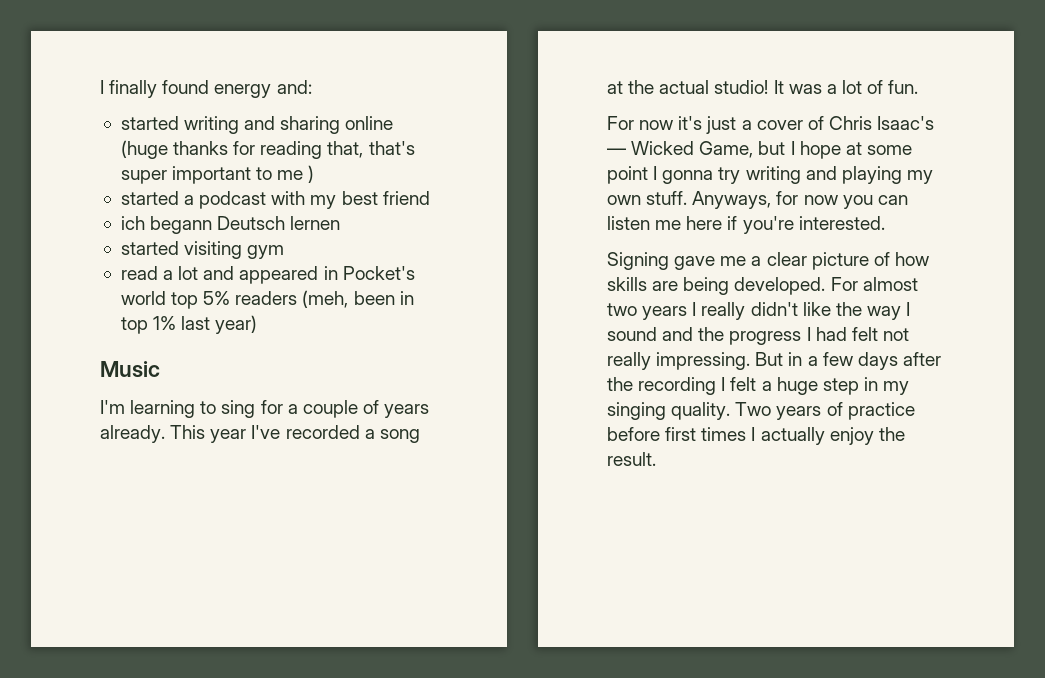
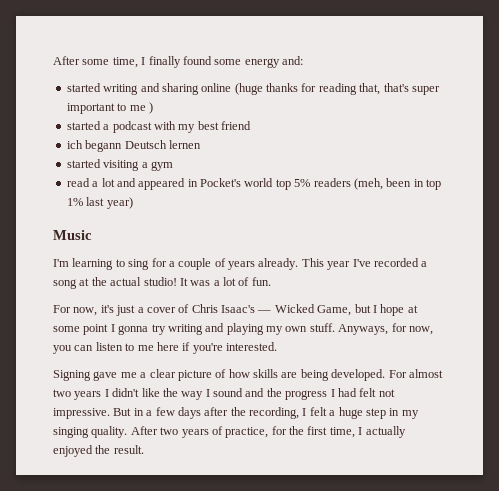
- I finally found energy and:
+ After some time, I finally found some energy and:
- started visiting gym
+ started visiting a gym
- For now it's just a cover of Chris Isaac's — Wicked Game, but I hope at some point I gonna try writing and playing my own stuff.
+ For now, it's just a cover of Chris Isaac's — Wicked Game, but I hope at some point I gonna try writing and playing my own stuff.
- Anyways, for now you can listen me here if you're interested.
+ Anyways, for now, you can listen to me here if you're interested.
- For almost two years I really didn't like the way I sound and the progress I had felt not really impressing.
+ For almost two years I didn't like the way I sound and the progress I had felt not impressive.
- But in a few days after the recording I felt a huge step in my singing quality.
+ But in a few days after the recording, I felt a huge step in my singing quality.
- Two years of practice before first times I actually enjoy the result.
+ After two years of practice, for the first time, I actually enjoyed the result.

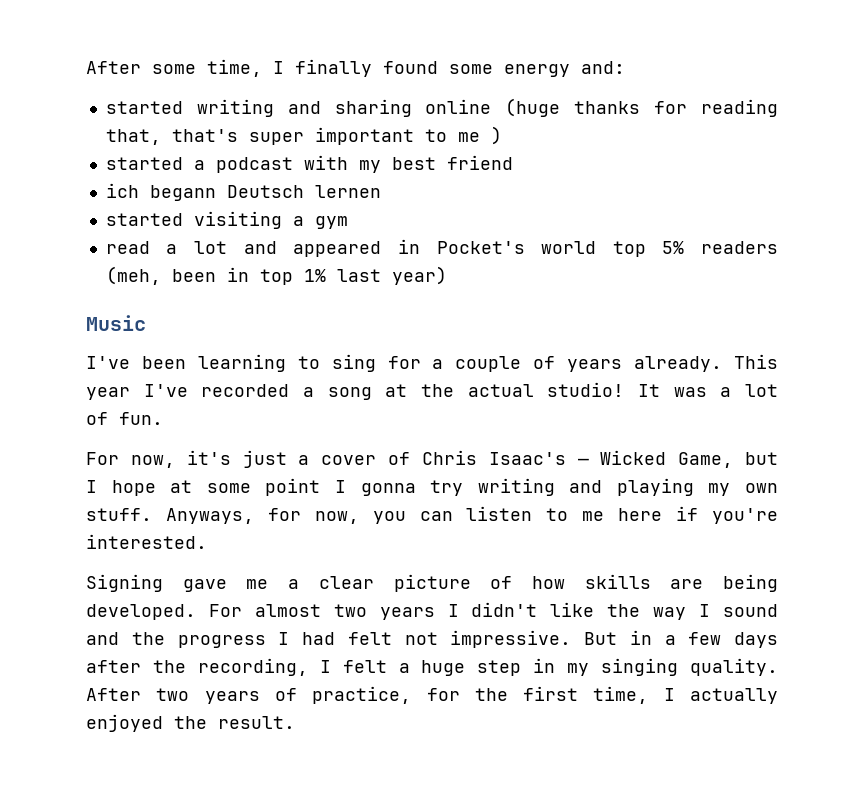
- I'm learning to sing for a couple of years already.
+ I've been learning to sing for a couple of years already.

